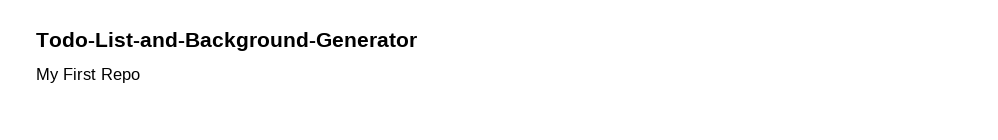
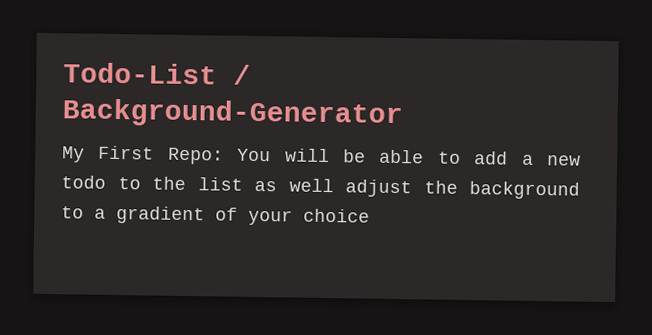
- Todo-List-and-Background-Generator
+ Todo-List / Background-Generator
- My First Repo
+ My First Repo: You will be able to add a new todo to the list as well adjust the background to a gradient of your choice

